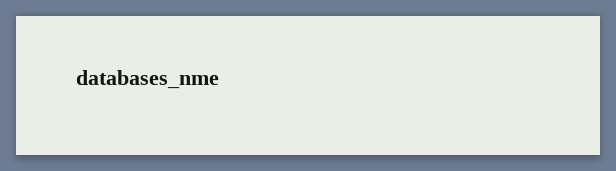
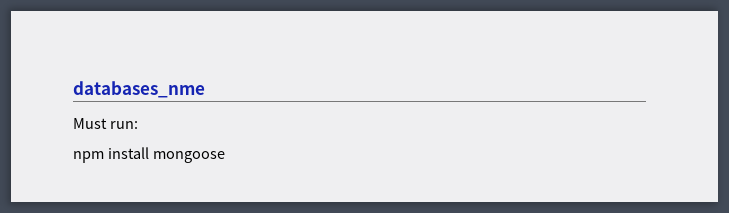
+ Must run:
+ npm install mongoose

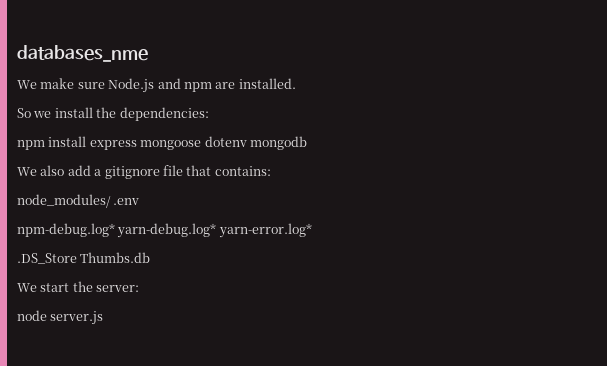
- Must run:
- npm install mongoose
+ We make sure Node.js and npm are installed.
+ So we install the dependencies:
+ npm install express mongoose dotenv mongodb
+ We also add a gitignore file that contains:
+ node_modules/ .env
+ npm-debug.log* yarn-debug.log* yarn-error.log*
+ .DS_Store Thumbs.db
+ We start the server:
+ node server.js

